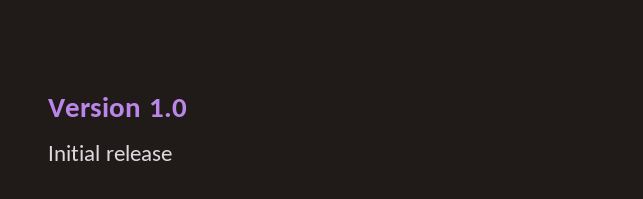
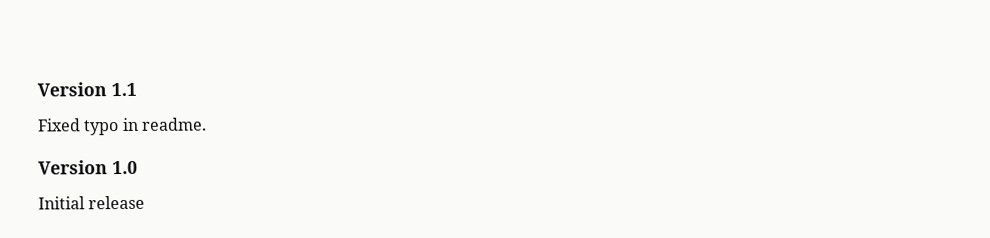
+ Version 1.1
+ Fixed typo in readme.

